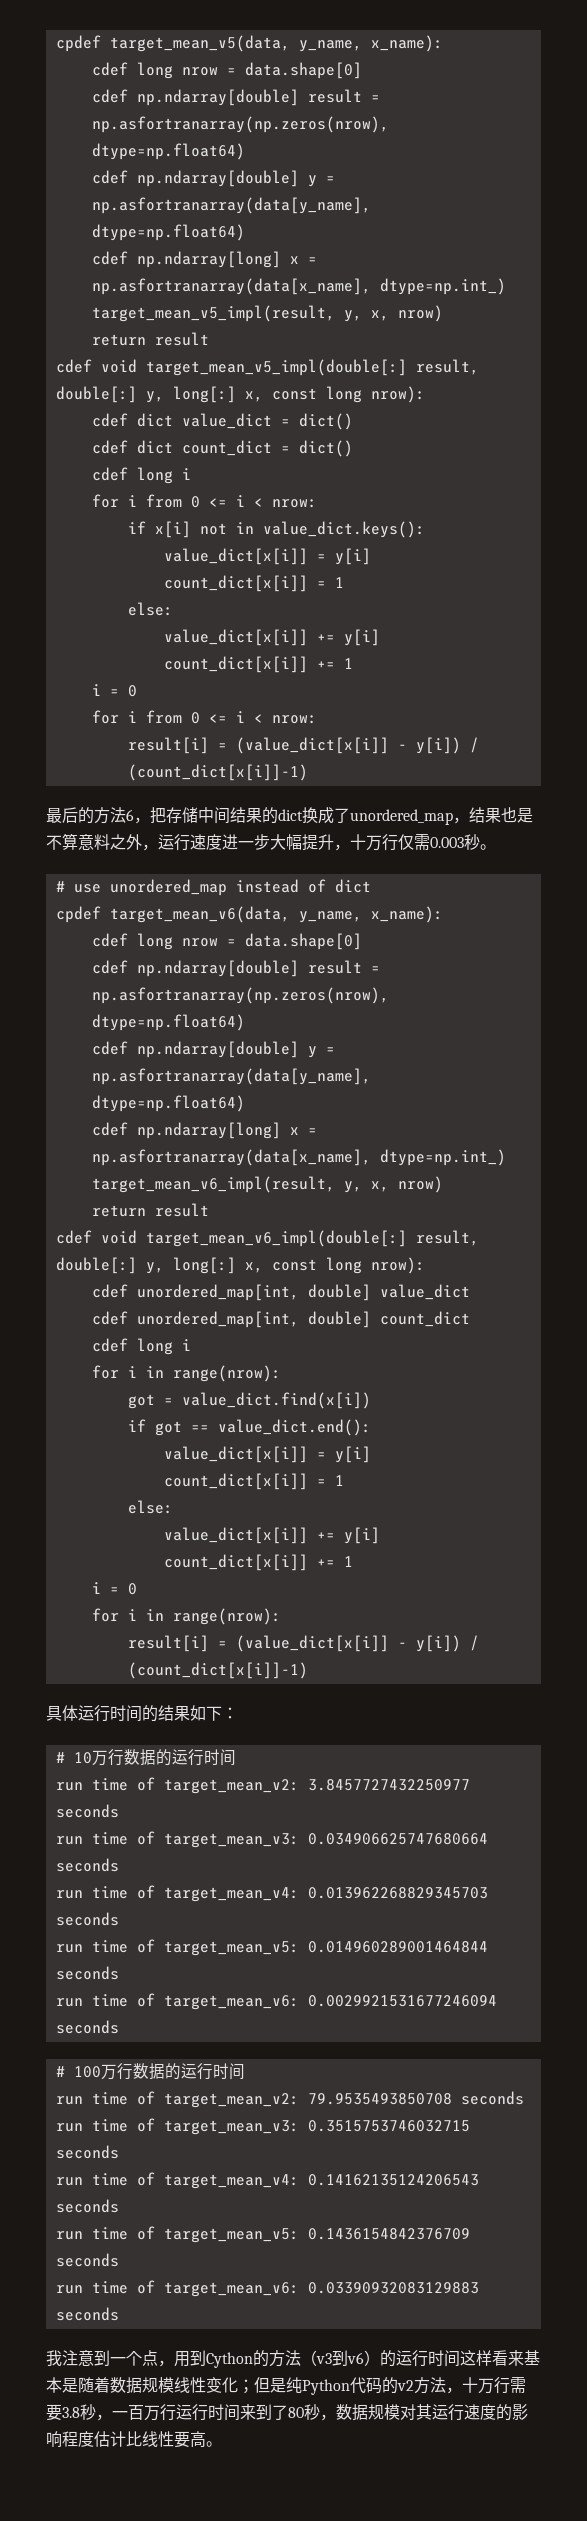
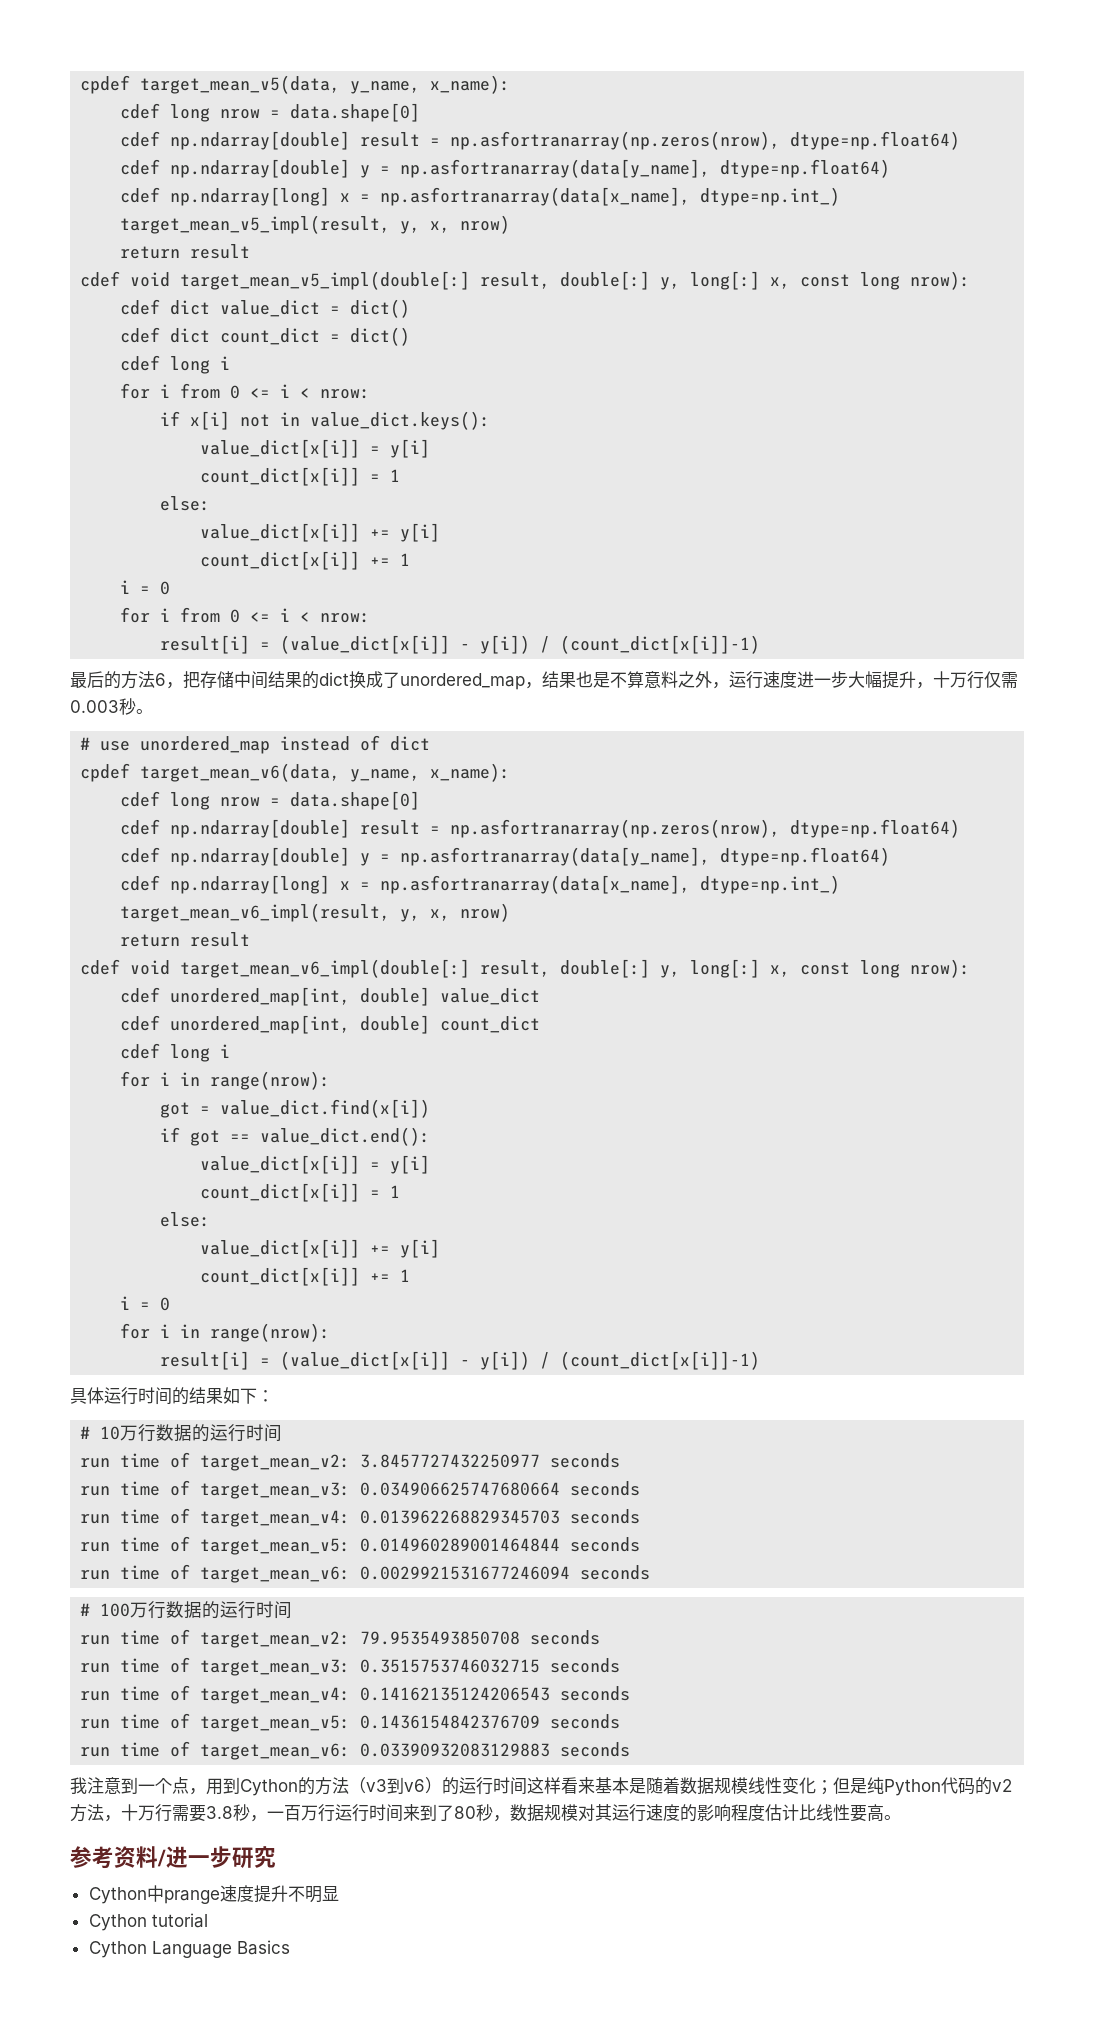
+ 参考资料/进一步研究
+ Cython中prange速度提升不明显
+ Cython tutorial
+ Cython Language Basics

